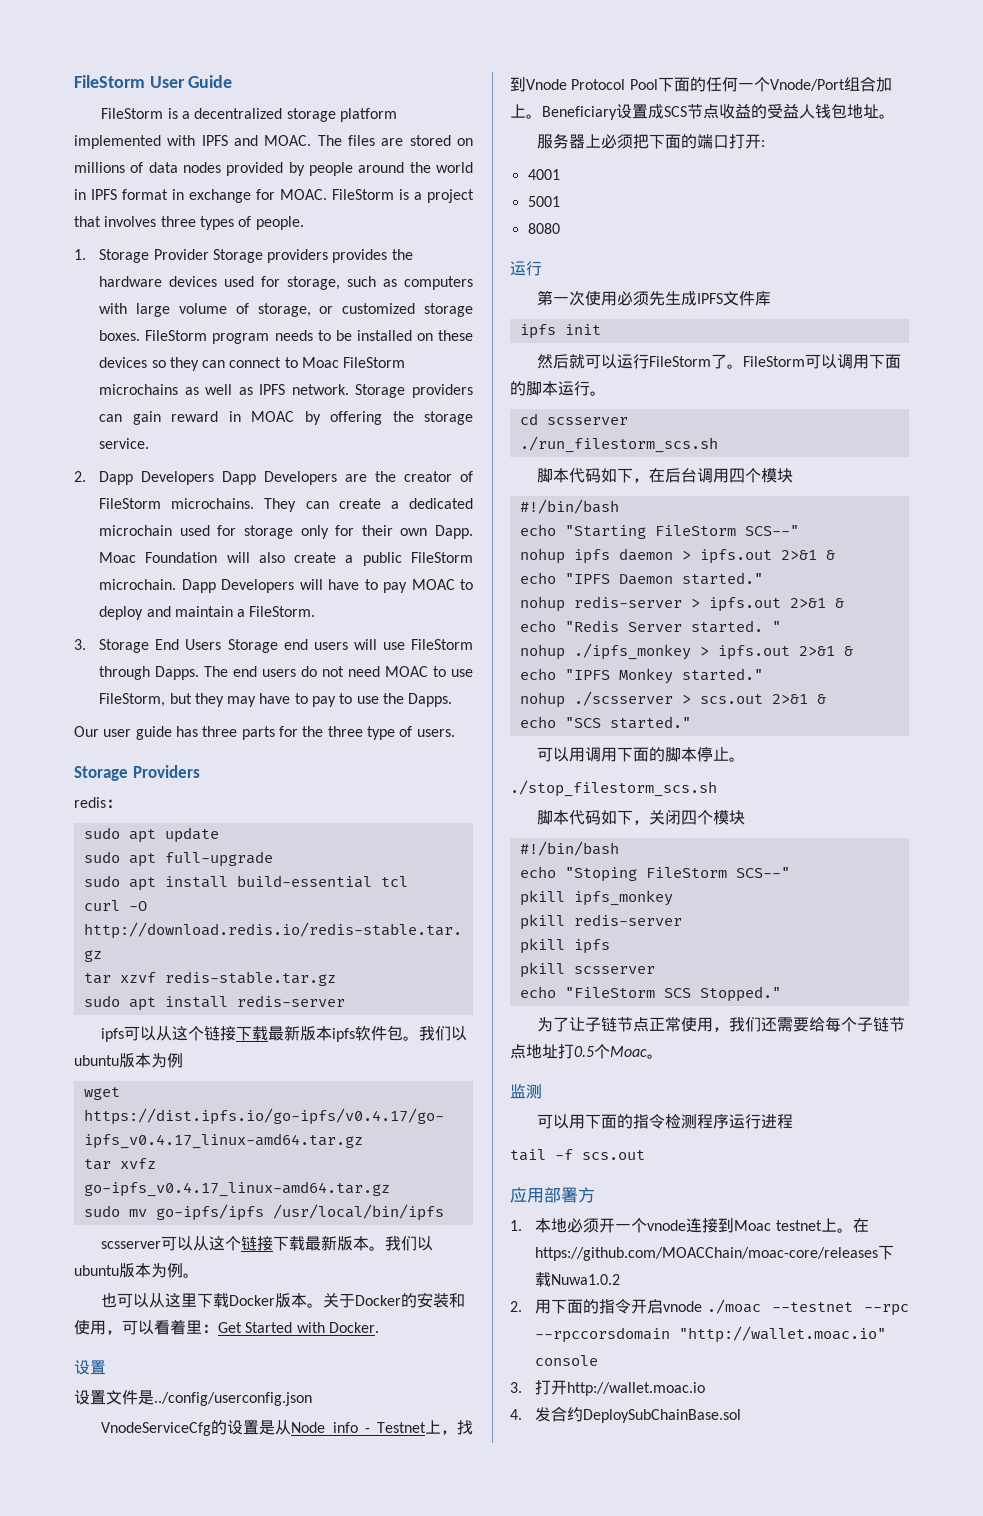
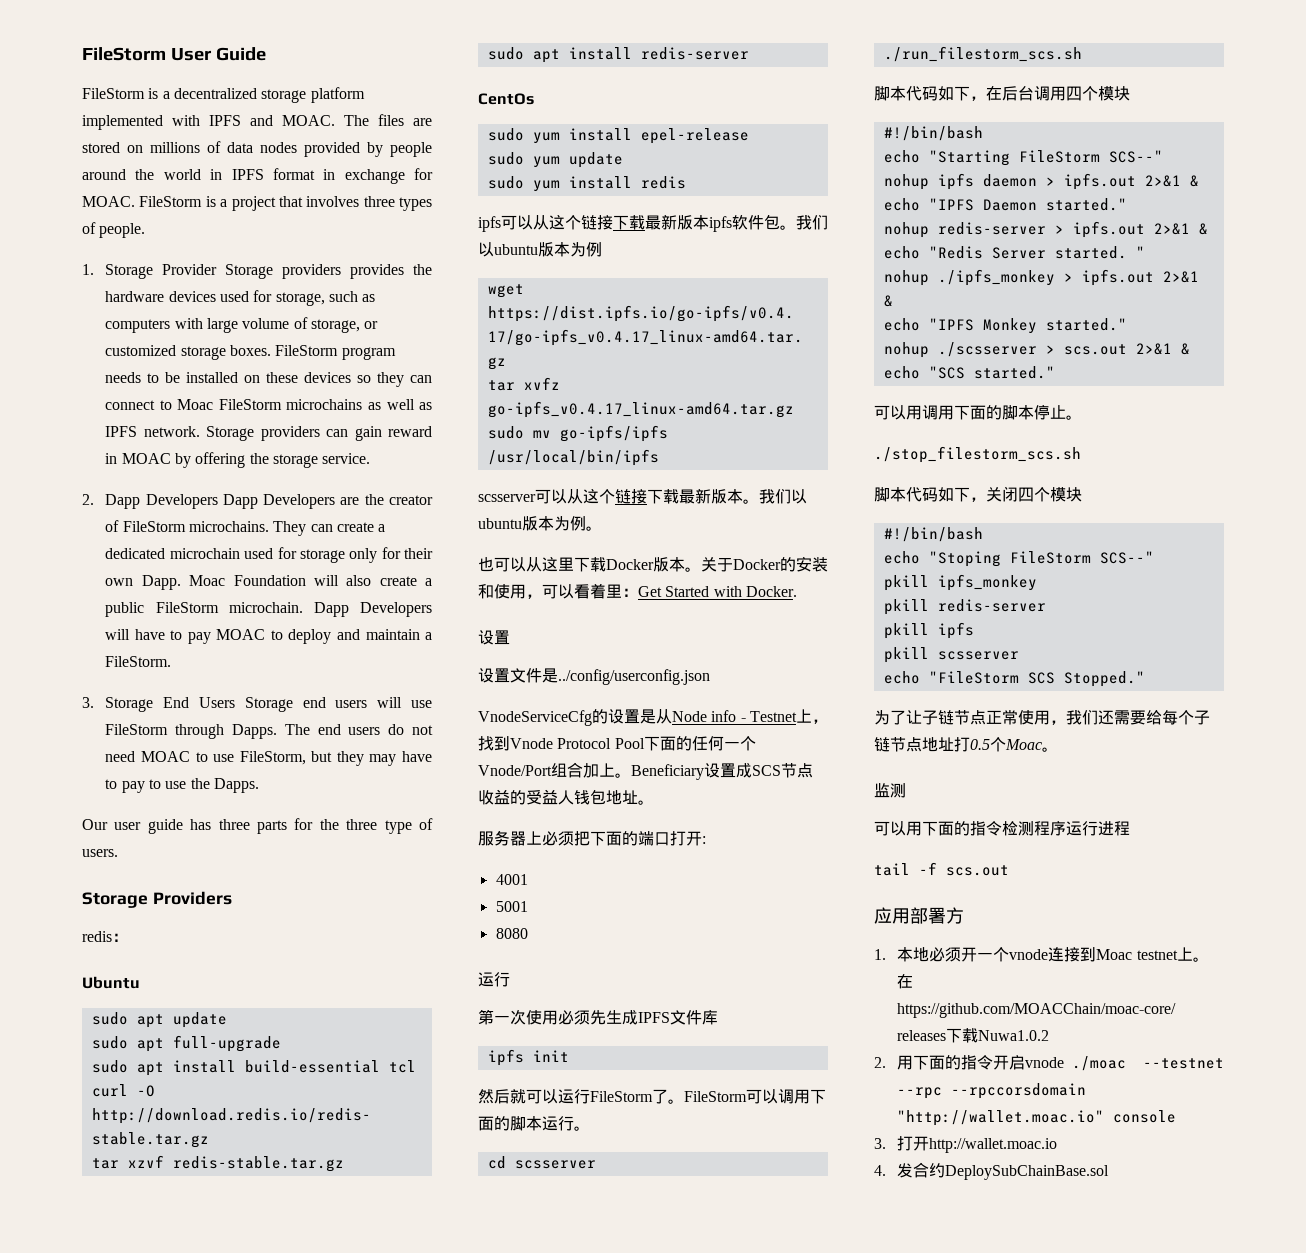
+ Ubuntu
+ CentOs
+ sudo yum install epel-release
+ sudo yum update
+ sudo yum install redis

